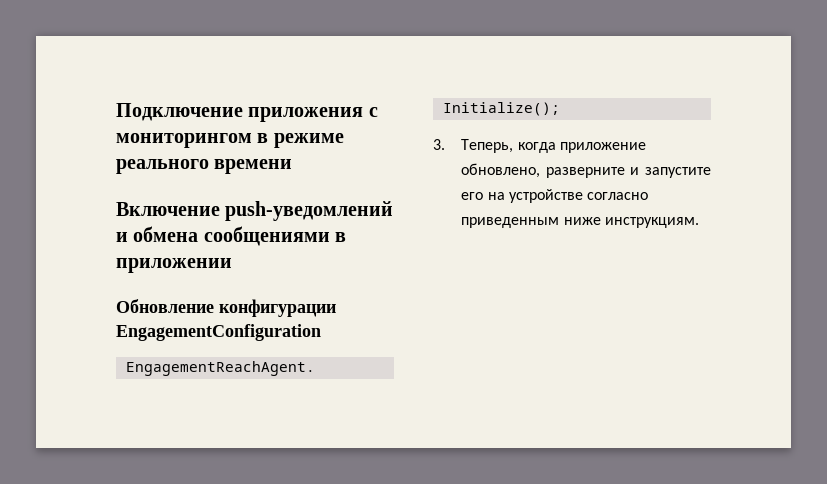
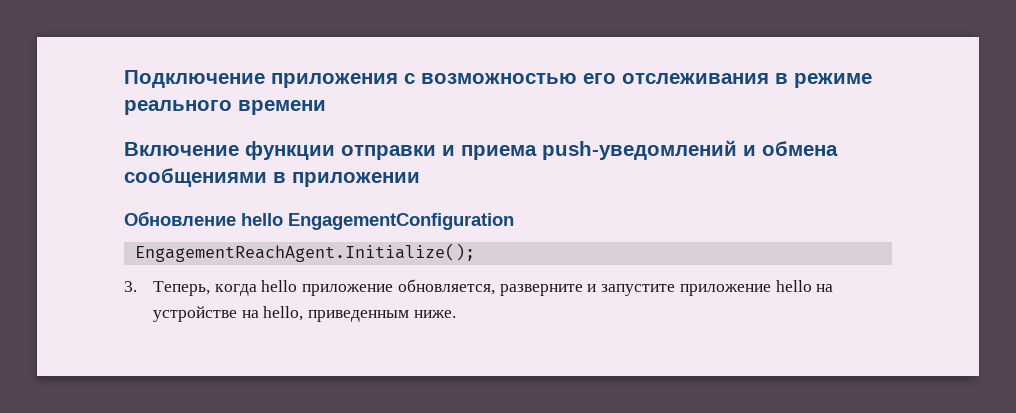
- Подключение приложения с мониторингом в режиме реального времени
+ Подключение приложения с возможностью его отслеживания в режиме реального времени
- Включение push-уведомлений и обмена сообщениями в приложении
+ Включение функции отправки и приема push-уведомлений и обмена сообщениями в приложении
- Обновление конфигурации EngagementConfiguration
+ Обновление hello EngagementConfiguration
- 3. Теперь, когда приложение обновлено, разверните и запустите его на устройстве согласно приведенным ниже инструкциям.
+ 3. Теперь, когда hello приложение обновляется, разверните и запустите приложение hello на устройстве на hello, приведенным ниже.

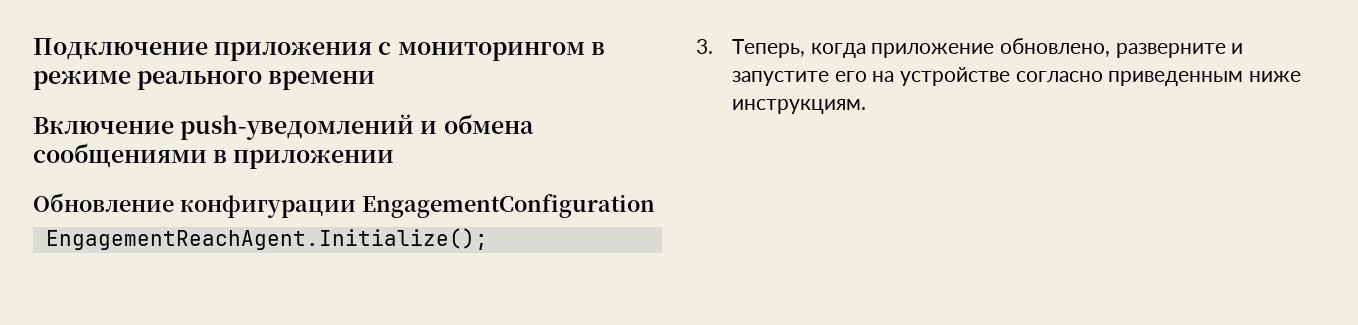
- Подключение приложения с возможностью его отслеживания в режиме реального времени
+ Подключение приложения с мониторингом в режиме реального времени
- Включение функции отправки и приема push-уведомлений и обмена сообщениями в приложении
+ Включение push-уведомлений и обмена сообщениями в приложении
- Обновление hello EngagementConfiguration
+ Обновление конфигурации EngagementConfiguration
- 3. Теперь, когда hello приложение обновляется, разверните и запустите приложение hello на устройстве на hello, приведенным ниже.
+ 3. Теперь, когда приложение обновлено, разверните и запустите его на устройстве согласно приведенным ниже инструкциям.

